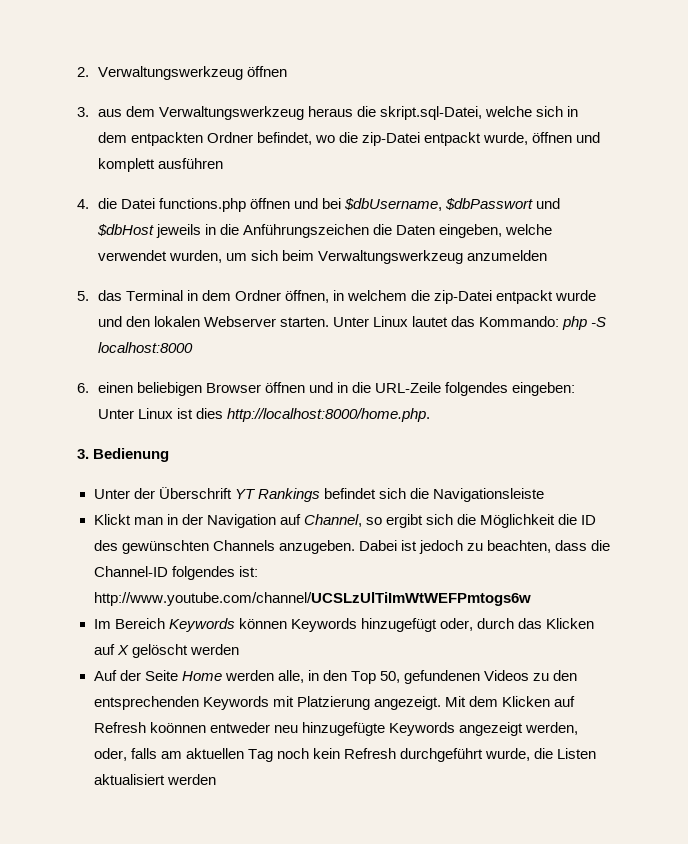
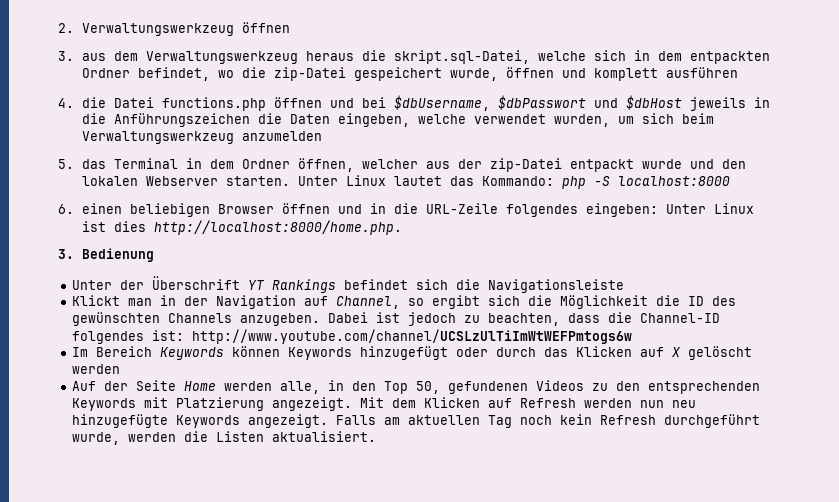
- 3. aus dem Verwaltungswerkzeug heraus die skript.sql-Datei, welche sich in dem entpackten Ordner befindet, wo die zip-Datei entpackt wurde, öffnen und komplett ausführen
+ 3. aus dem Verwaltungswerkzeug heraus die skript.sql-Datei, welche sich in dem entpackten Ordner befindet, wo die zip-Datei gespeichert wurde, öffnen und komplett ausführen
- 5. das Terminal in dem Ordner öffnen, in welchem die zip-Datei entpackt wurde und den lokalen Webserver starten.
+ 5. das Terminal in dem Ordner öffnen, welcher aus der zip-Datei entpackt wurde und den lokalen Webserver starten.
- Im Bereich Keywords können Keywords hinzugefügt oder, durch das Klicken auf X gelöscht werden
+ Im Bereich Keywords können Keywords hinzugefügt oder durch das Klicken auf X gelöscht werden
- Mit dem Klicken auf Refresh koönnen entweder neu hinzugefügte Keywords angezeigt werden, oder, falls am aktuellen Tag noch kein Refresh durchgeführt wurde, die Listen aktualisiert werden
+ Mit dem Klicken auf Refresh werden nun neu hinzugefügte Keywords angezeigt. Falls am aktuellen Tag noch kein Refresh durchgeführt wurde, werden die Listen aktualisiert.

